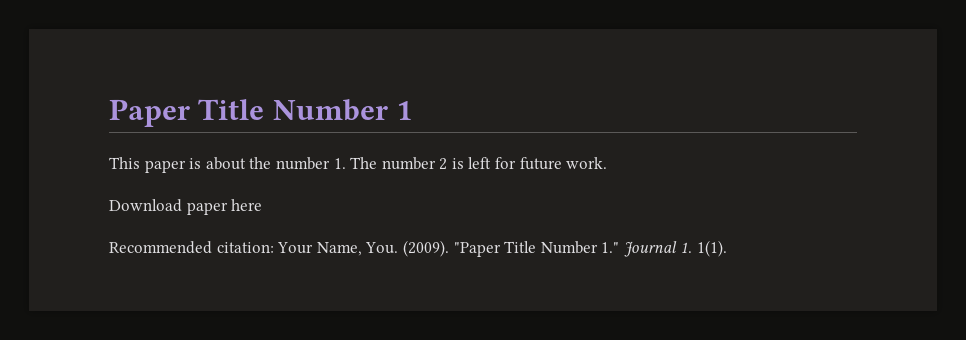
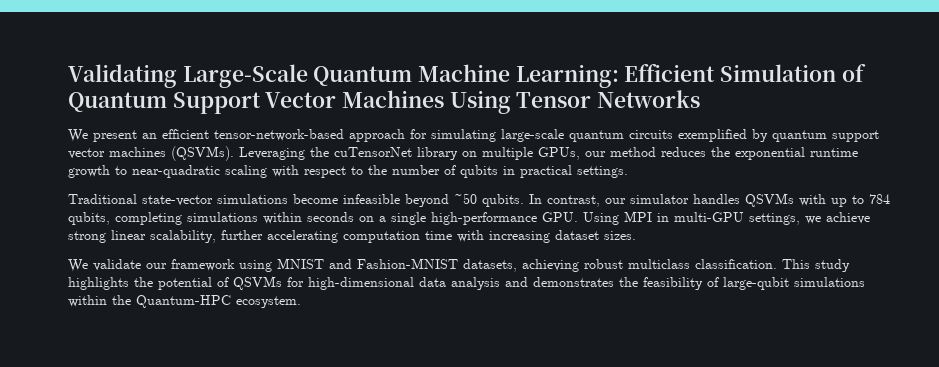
- Paper Title Number 1
- This paper is about the number 1. The number 2 is left for future work.
- Download paper here
- Recommended citation: Your Name, You. (2009). "Paper Title Number 1." Journal 1. 1(1).
+ Validating Large-Scale Quantum Machine Learning: Efficient Simulation of Quantum Support Vector Machines Using Tensor Networks
+ We present an efficient tensor-network-based approach for simulating large-scale quantum circuits exemplified by quantum support vector machines (QSVMs). Leveraging the cuTensorNet library on multiple GPUs, our method reduces the exponential runtime growth to near-quadratic scaling with respect to the number of qubits in practical settings.
+ Traditional state-vector simulations become infeasible beyond ~50 qubits. In contrast, our simulator handles QSVMs with up to 784 qubits, completing simulations within seconds on a single high-performance GPU. Using MPI in multi-GPU settings, we achieve strong linear scalability, further accelerating computation time with increasing dataset sizes.
+ We validate our framework using MNIST and Fashion-MNIST datasets, achieving robust multiclass classification. This study highlights the potential of QSVMs for high-dimensional data analysis and demonstrates the feasibility of large-qubit simulations within the Quantum-HPC ecosystem.

